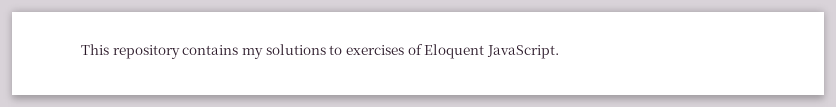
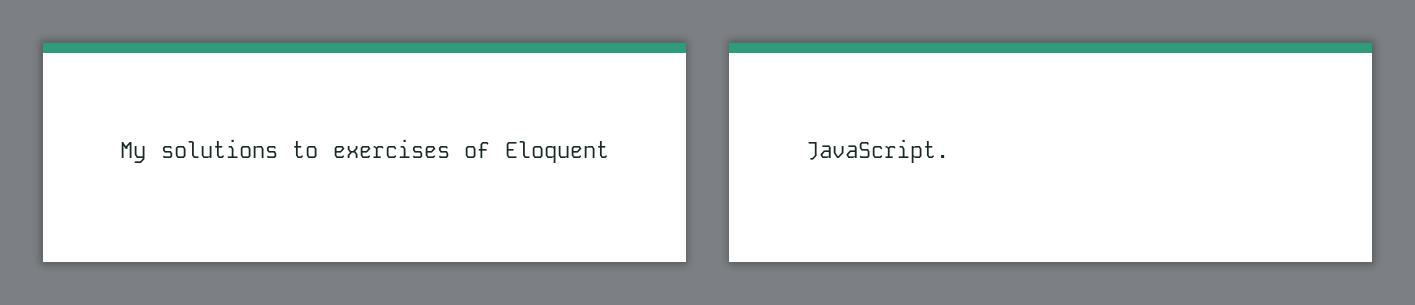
- This repository contains my solutions to exercises of Eloquent JavaScript.
+ My solutions to exercises of Eloquent JavaScript.

